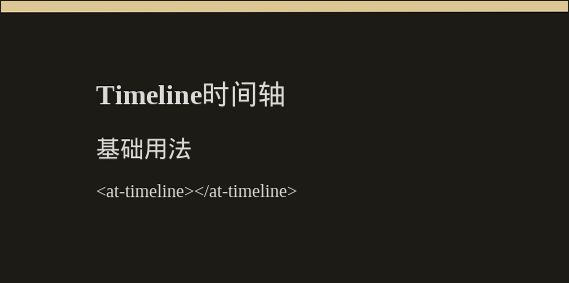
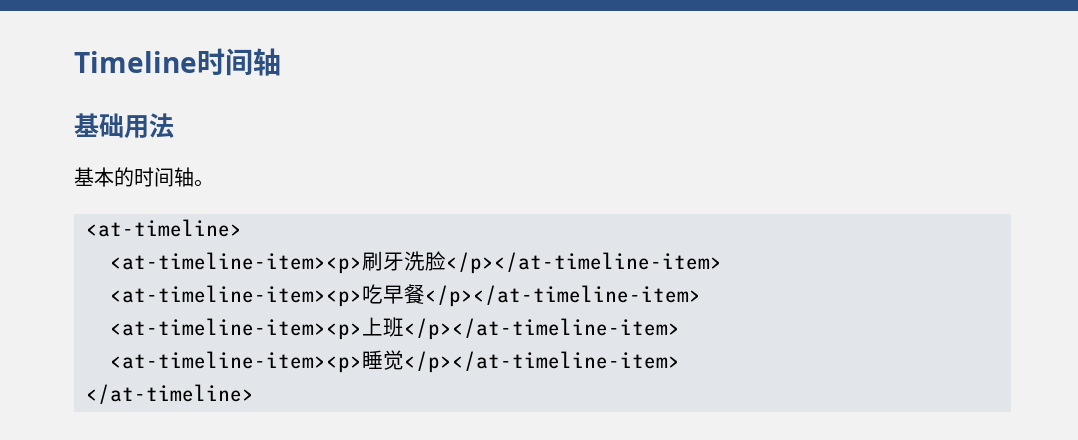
- <at-timeline></at-timeline>
+ 基本的时间轴。
+ <at-timeline>
+ <at-timeline-item><p>刷牙洗脸</p></at-timeline-item>
+ <at-timeline-item><p>吃早餐</p></at-timeline-item>
+ <at-timeline-item><p>上班</p></at-timeline-item>
+ <at-timeline-item><p>睡觉</p></at-timeline-item>
+ </at-timeline>

